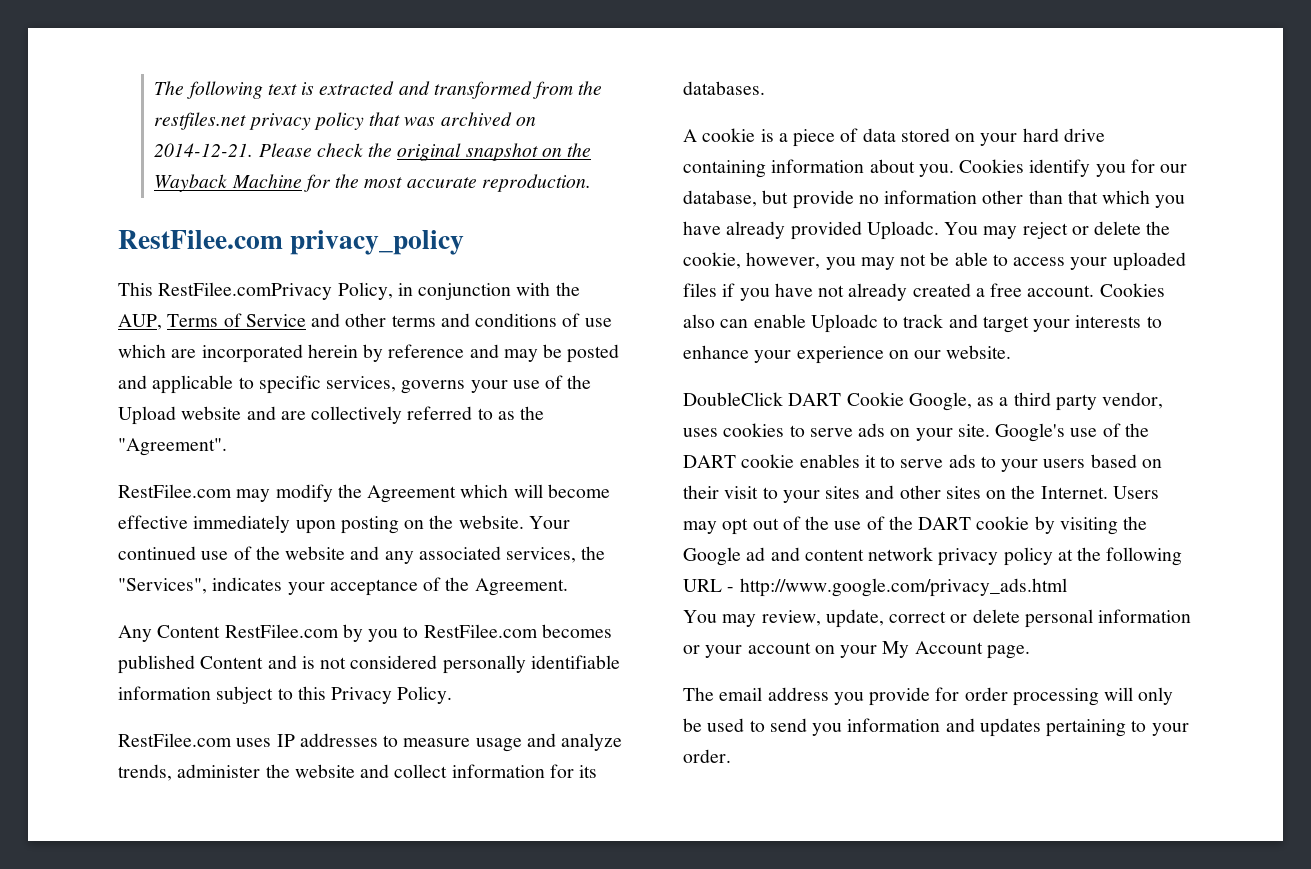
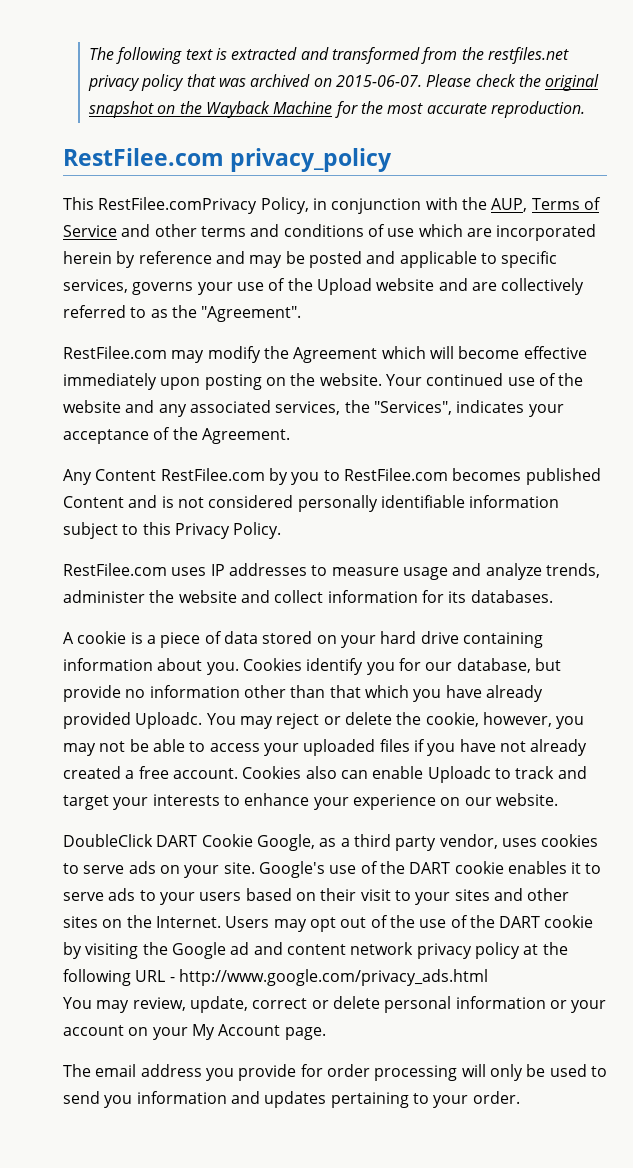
- The following text is extracted and transformed from the restfiles.net privacy policy that was archived on 2014-12-21.
+ The following text is extracted and transformed from the restfiles.net privacy policy that was archived on 2015-06-07.

